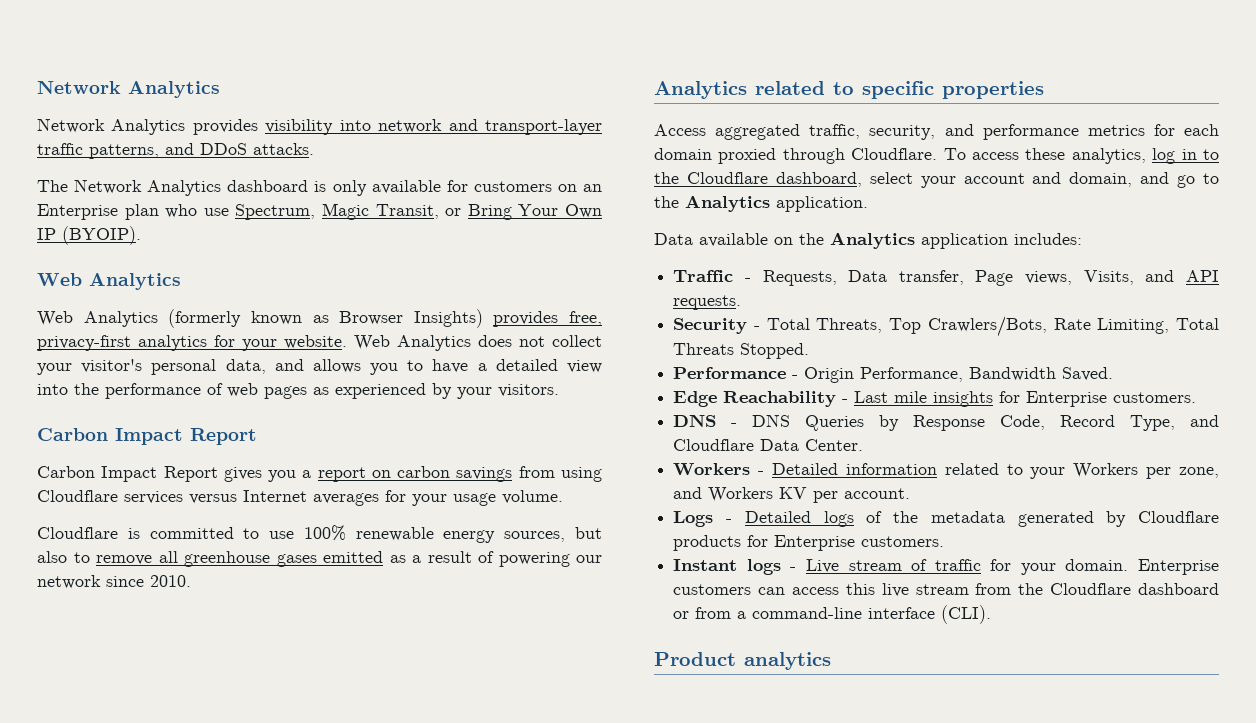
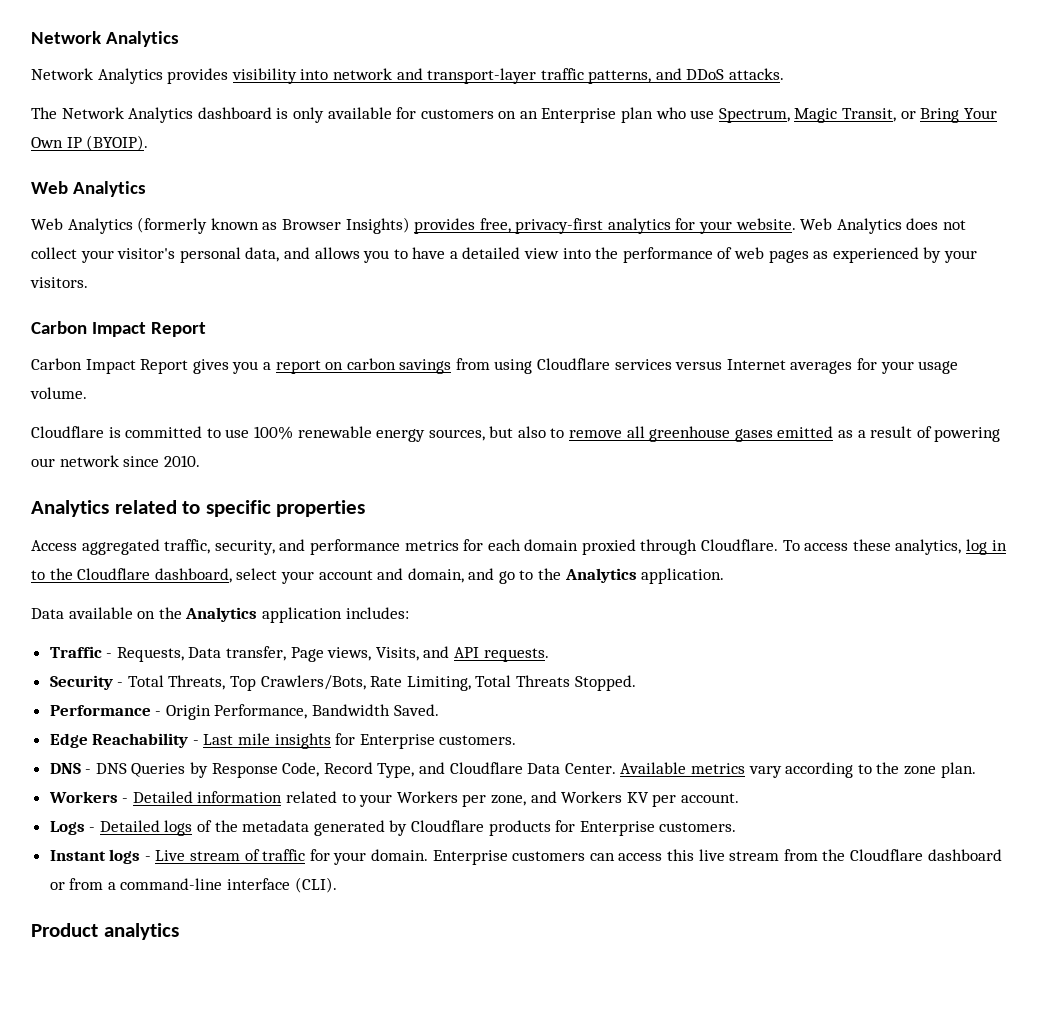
+ Available metrics vary according to the zone plan.

